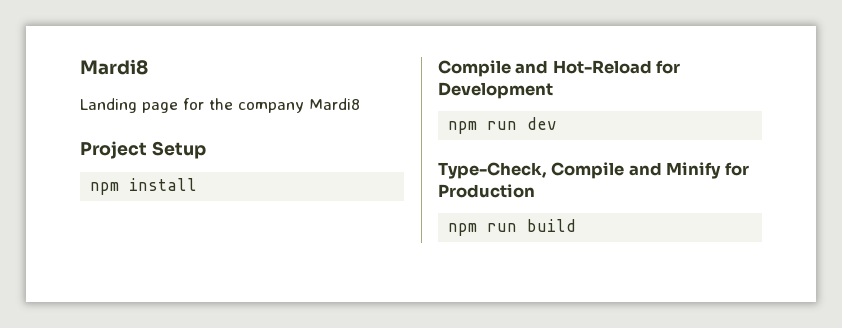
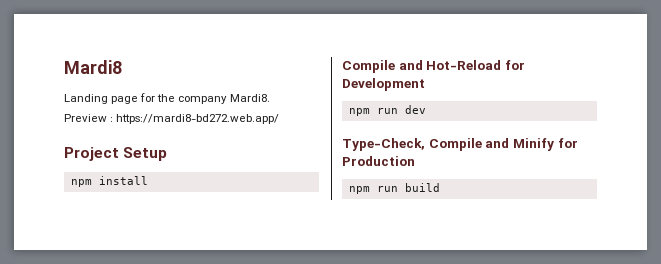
- Landing page for the company Mardi8
+ Landing page for the company Mardi8.
+ Preview : https://mardi8-bd272.web.app/

